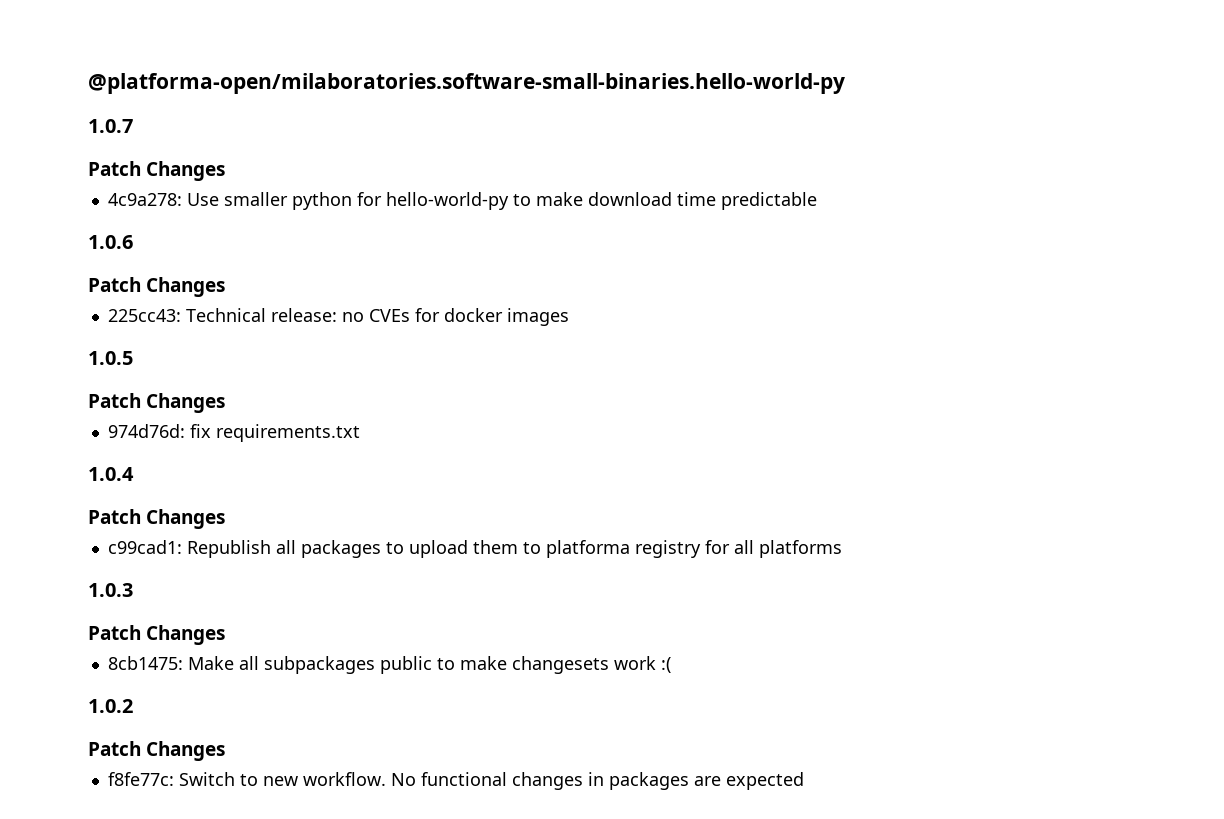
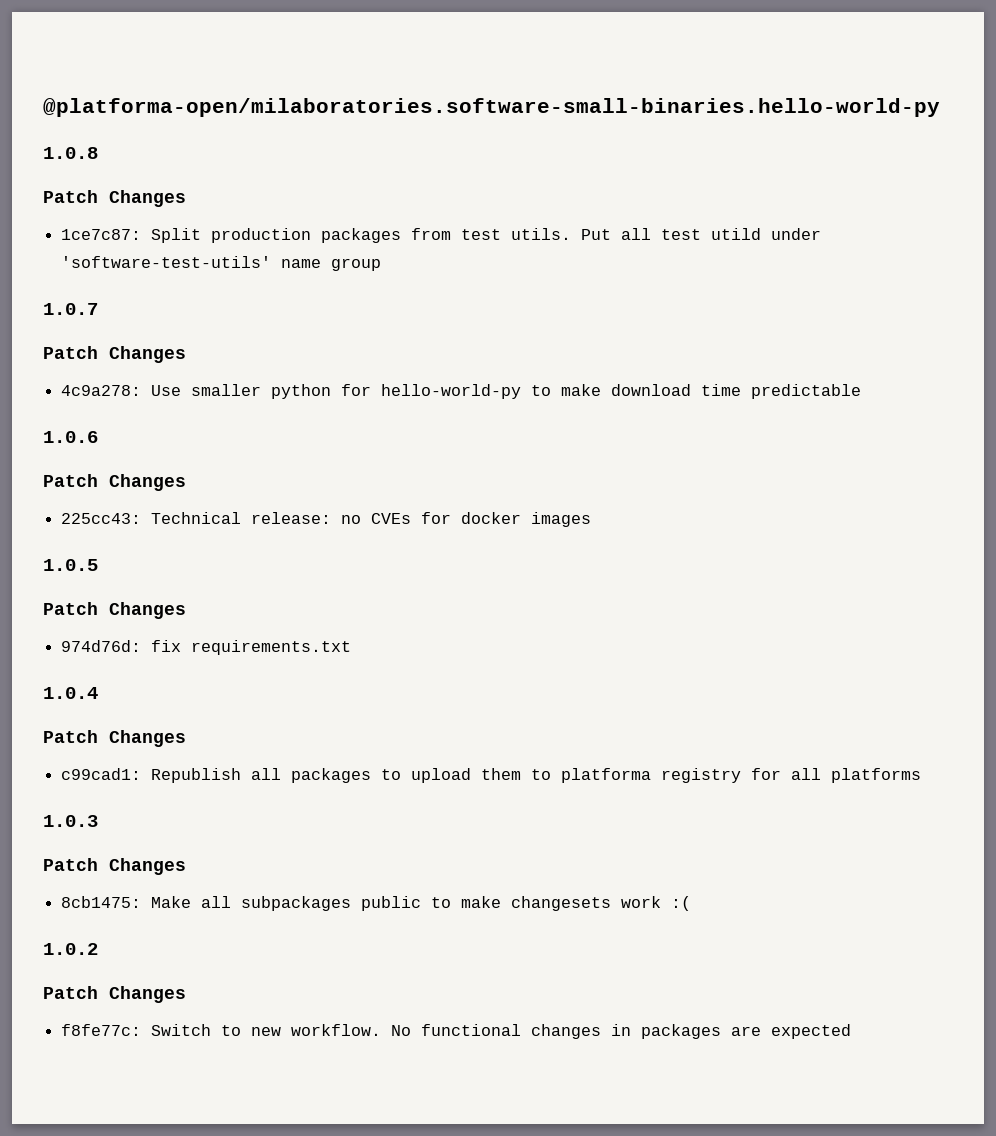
+ 1.0.8
+ Patch Changes
+ 1ce7c87: Split production packages from test utils. Put all test utild under 'software-test-utils' name group

